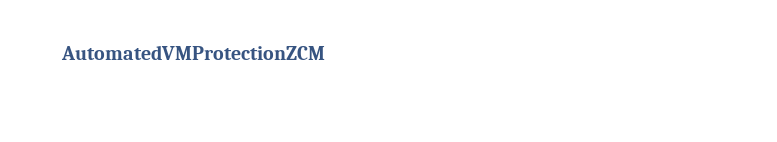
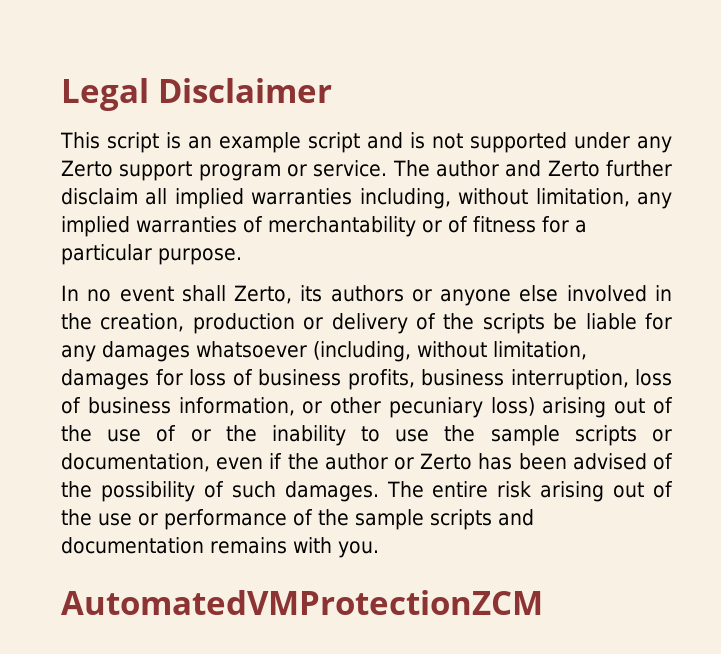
+ Legal Disclaimer
+ This script is an example script and is not supported under any Zerto support program or service. The author and Zerto further disclaim all implied warranties including, without limitation, any implied warranties of merchantability or of fitness for a particular purpose.
+ In no event shall Zerto, its authors or anyone else involved in the creation, production or delivery of the scripts be liable for any damages whatsoever (including, without limitation, damages for loss of business profits, business interruption, loss of business information, or other pecuniary loss) arising out of the use of or the inability to use the sample scripts or documentation, even if the author or Zerto has been advised of the possibility of such damages. The entire risk arising out of the use or performance of the sample scripts and documentation remains with you.

